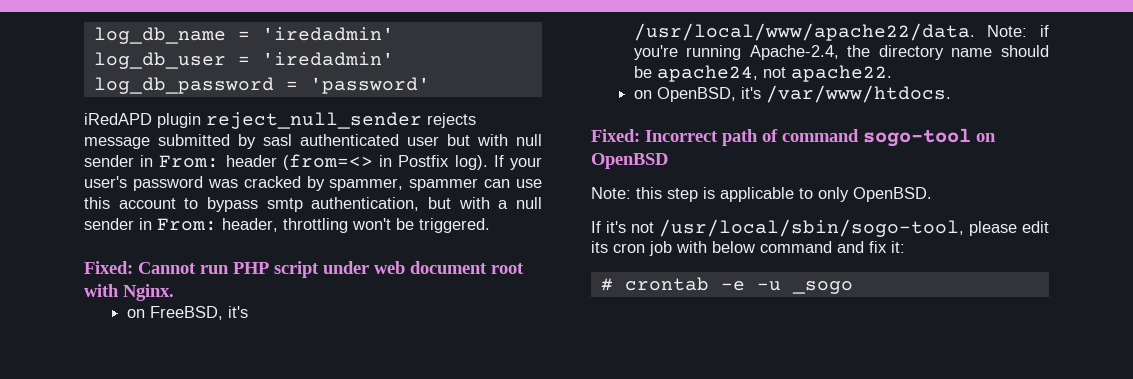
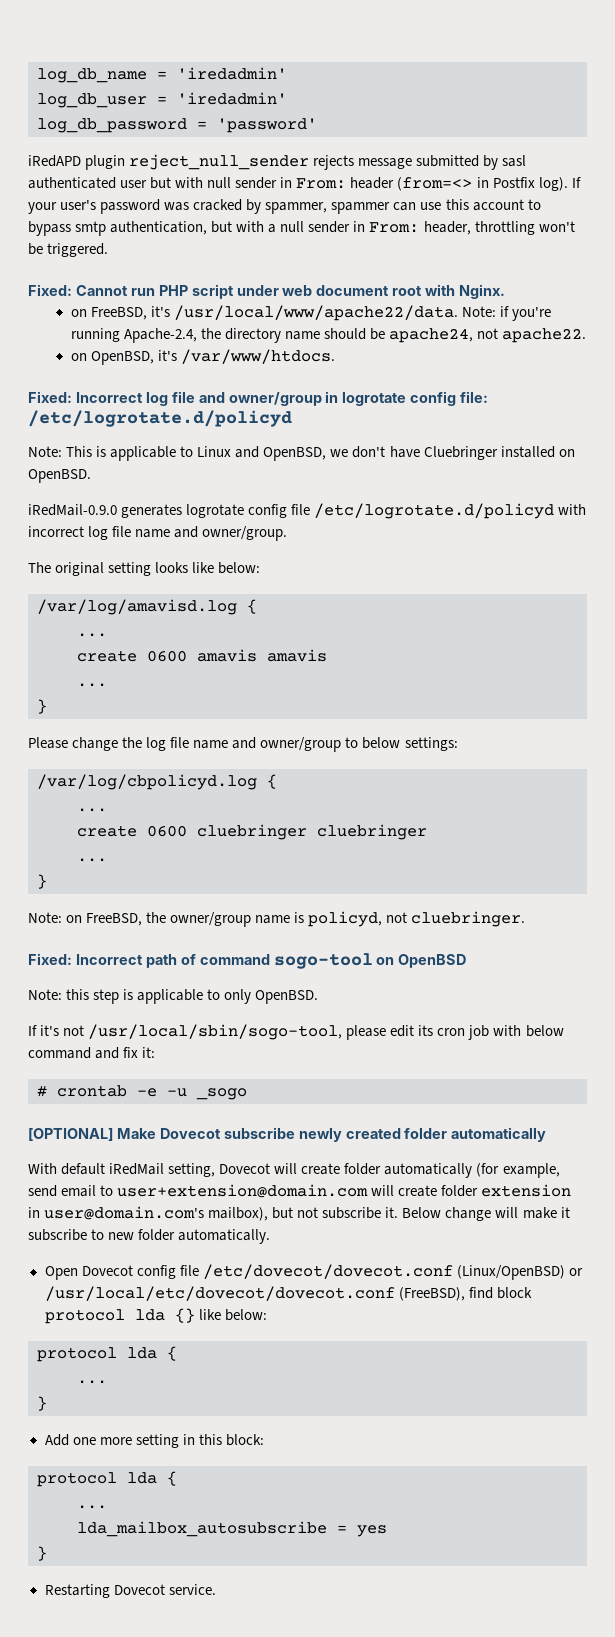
+ Fixed: Incorrect log file and owner/group in logrotate config file: /etc/logrotate.d/policyd
+ Note: This is applicable to Linux and OpenBSD, we don't have Cluebringer installed on OpenBSD.
+ iRedMail-0.9.0 generates logrotate config file /etc/logrotate.d/policyd with incorrect log file name and owner/group.
+ The original setting looks like below:
+ /var/log/amavisd.log {
+ ...
+ create 0600 amavis amavis
+ ...
+ }
+ Please change the log file name and owner/group to below settings:
+ /var/log/cbpolicyd.log {
+ ...
+ create 0600 cluebringer cluebringer
+ ...
+ }
+ Note: on FreeBSD, the owner/group name is policyd, not cluebringer.
+ [OPTIONAL] Make Dovecot subscribe newly created folder automatically
+ With default iRedMail setting, Dovecot will create folder automatically (for example, send email to user+extension@domain.com will create folder extension in user@domain.com's mailbox), but not subscribe it. Below change will make it subscribe to new folder automatically.
+ Open Dovecot config file /etc/dovecot/dovecot.conf (Linux/OpenBSD) or /usr/local/etc/dovecot/dovecot.conf (FreeBSD), find block protocol lda {} like below:
+ protocol lda {
+ ...
+ }
+ Add one more setting in this block:
+ protocol lda {
+ ...
+ lda_mailbox_autosubscribe = yes
+ }
+ Restarting Dovecot service.

